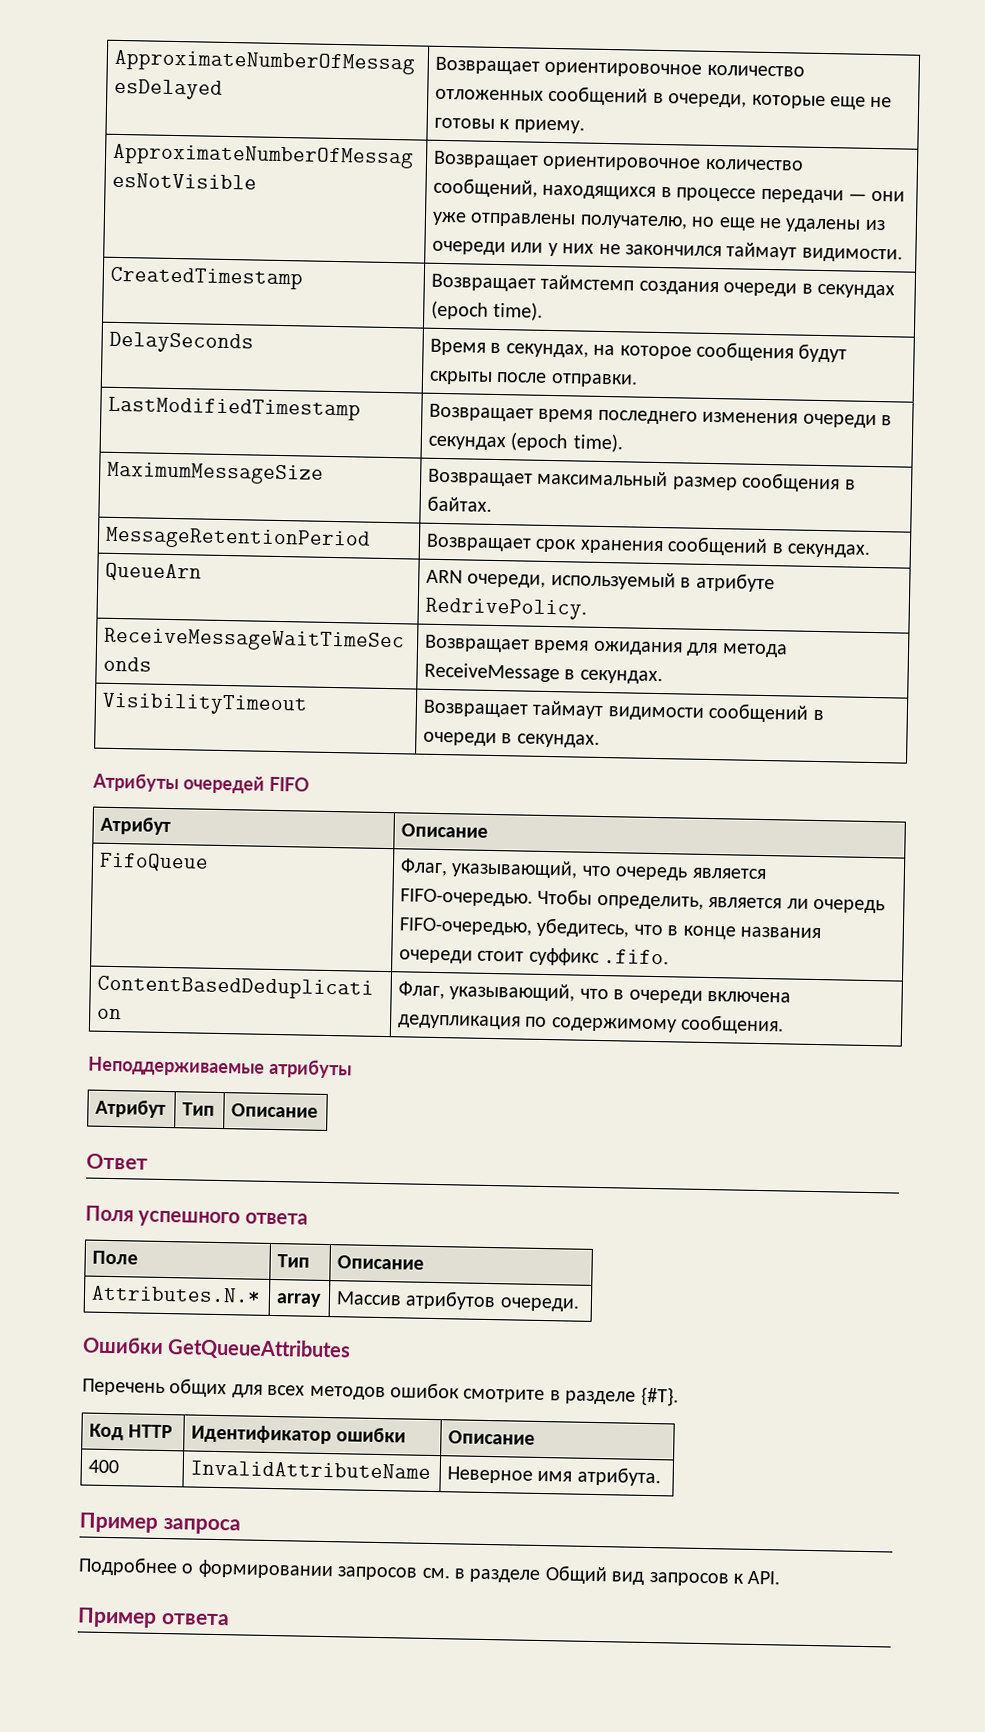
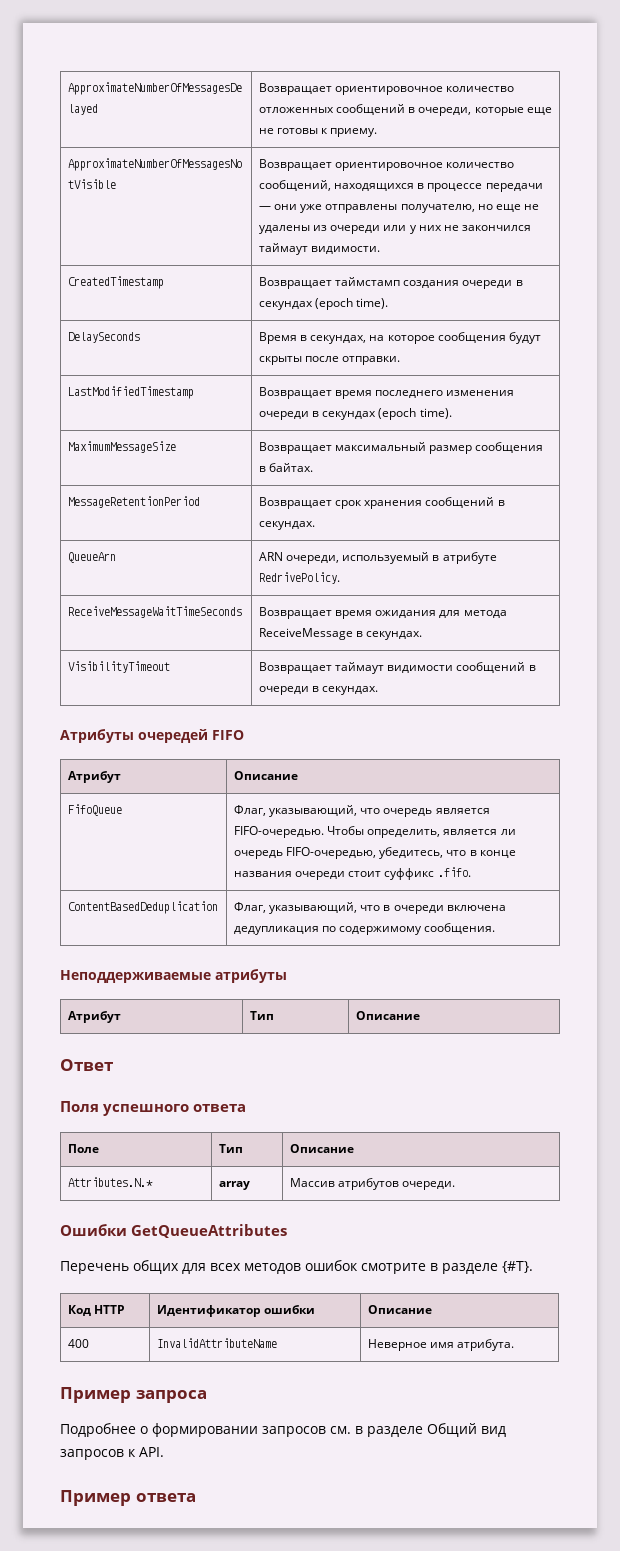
- CreatedTimestamp | Возвращает таймстемп создания очереди в секундах (epoch time).
+ CreatedTimestamp | Возвращает таймстамп создания очереди в секундах (epoch time).

